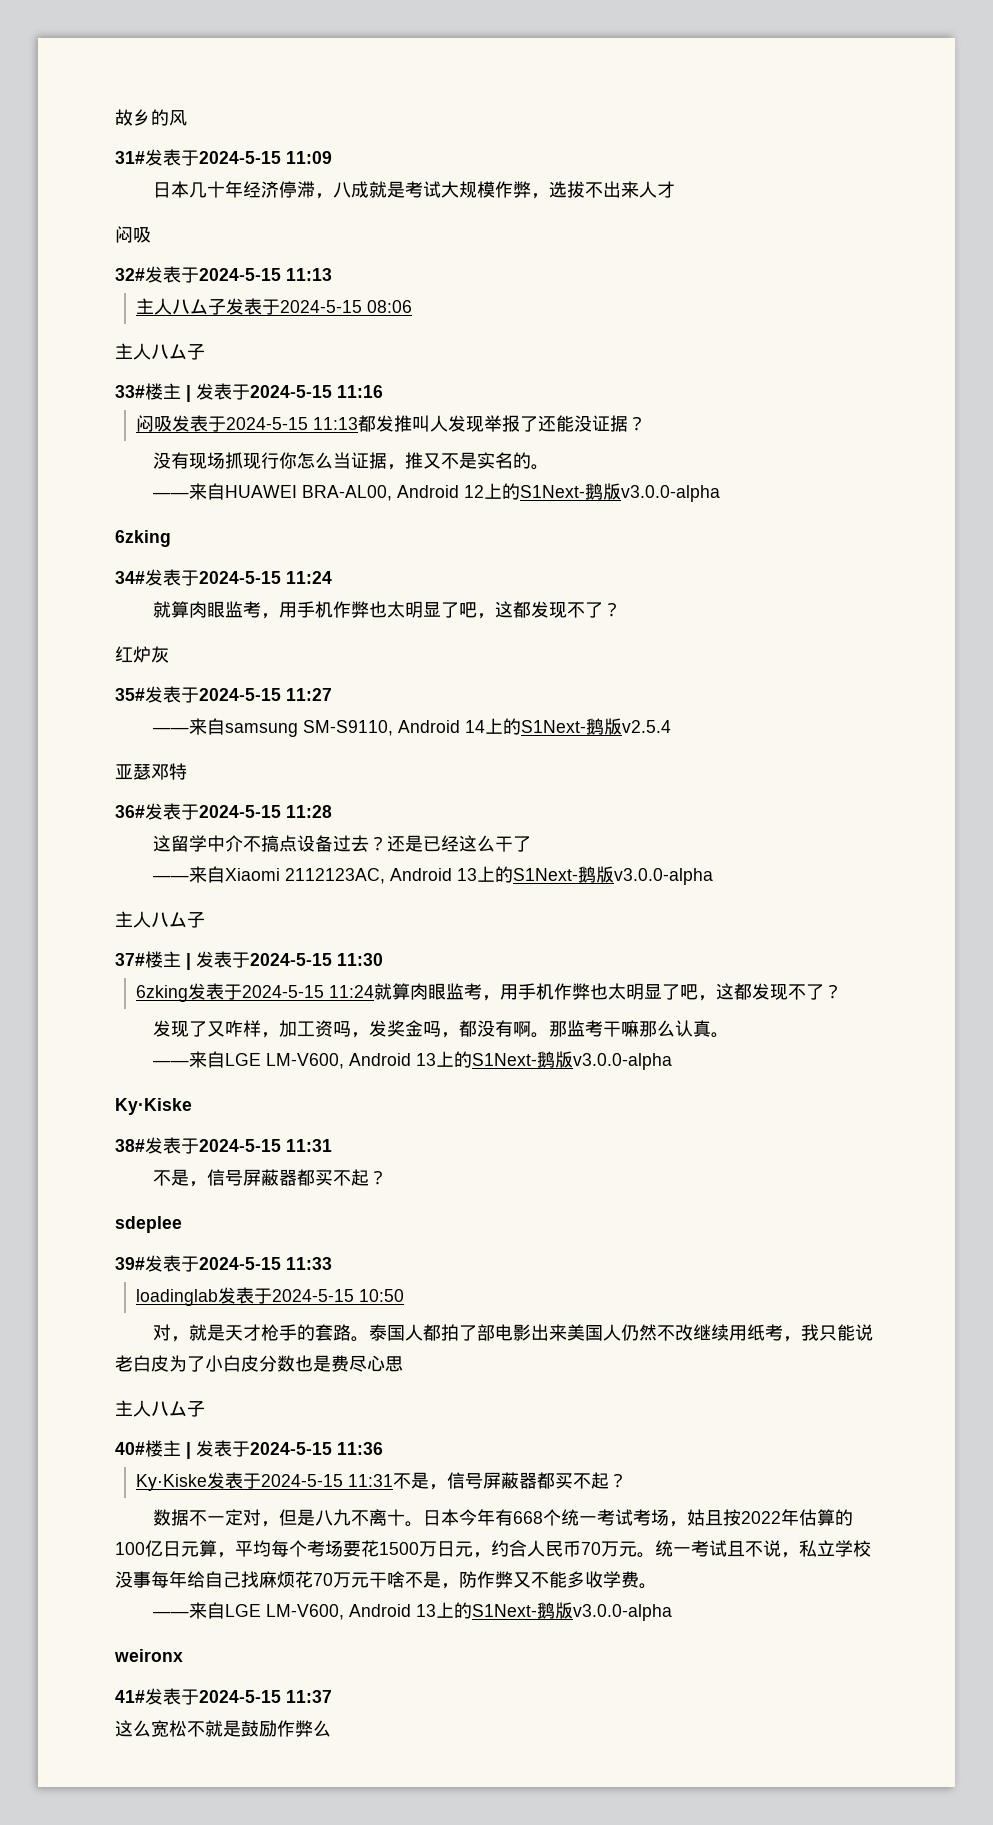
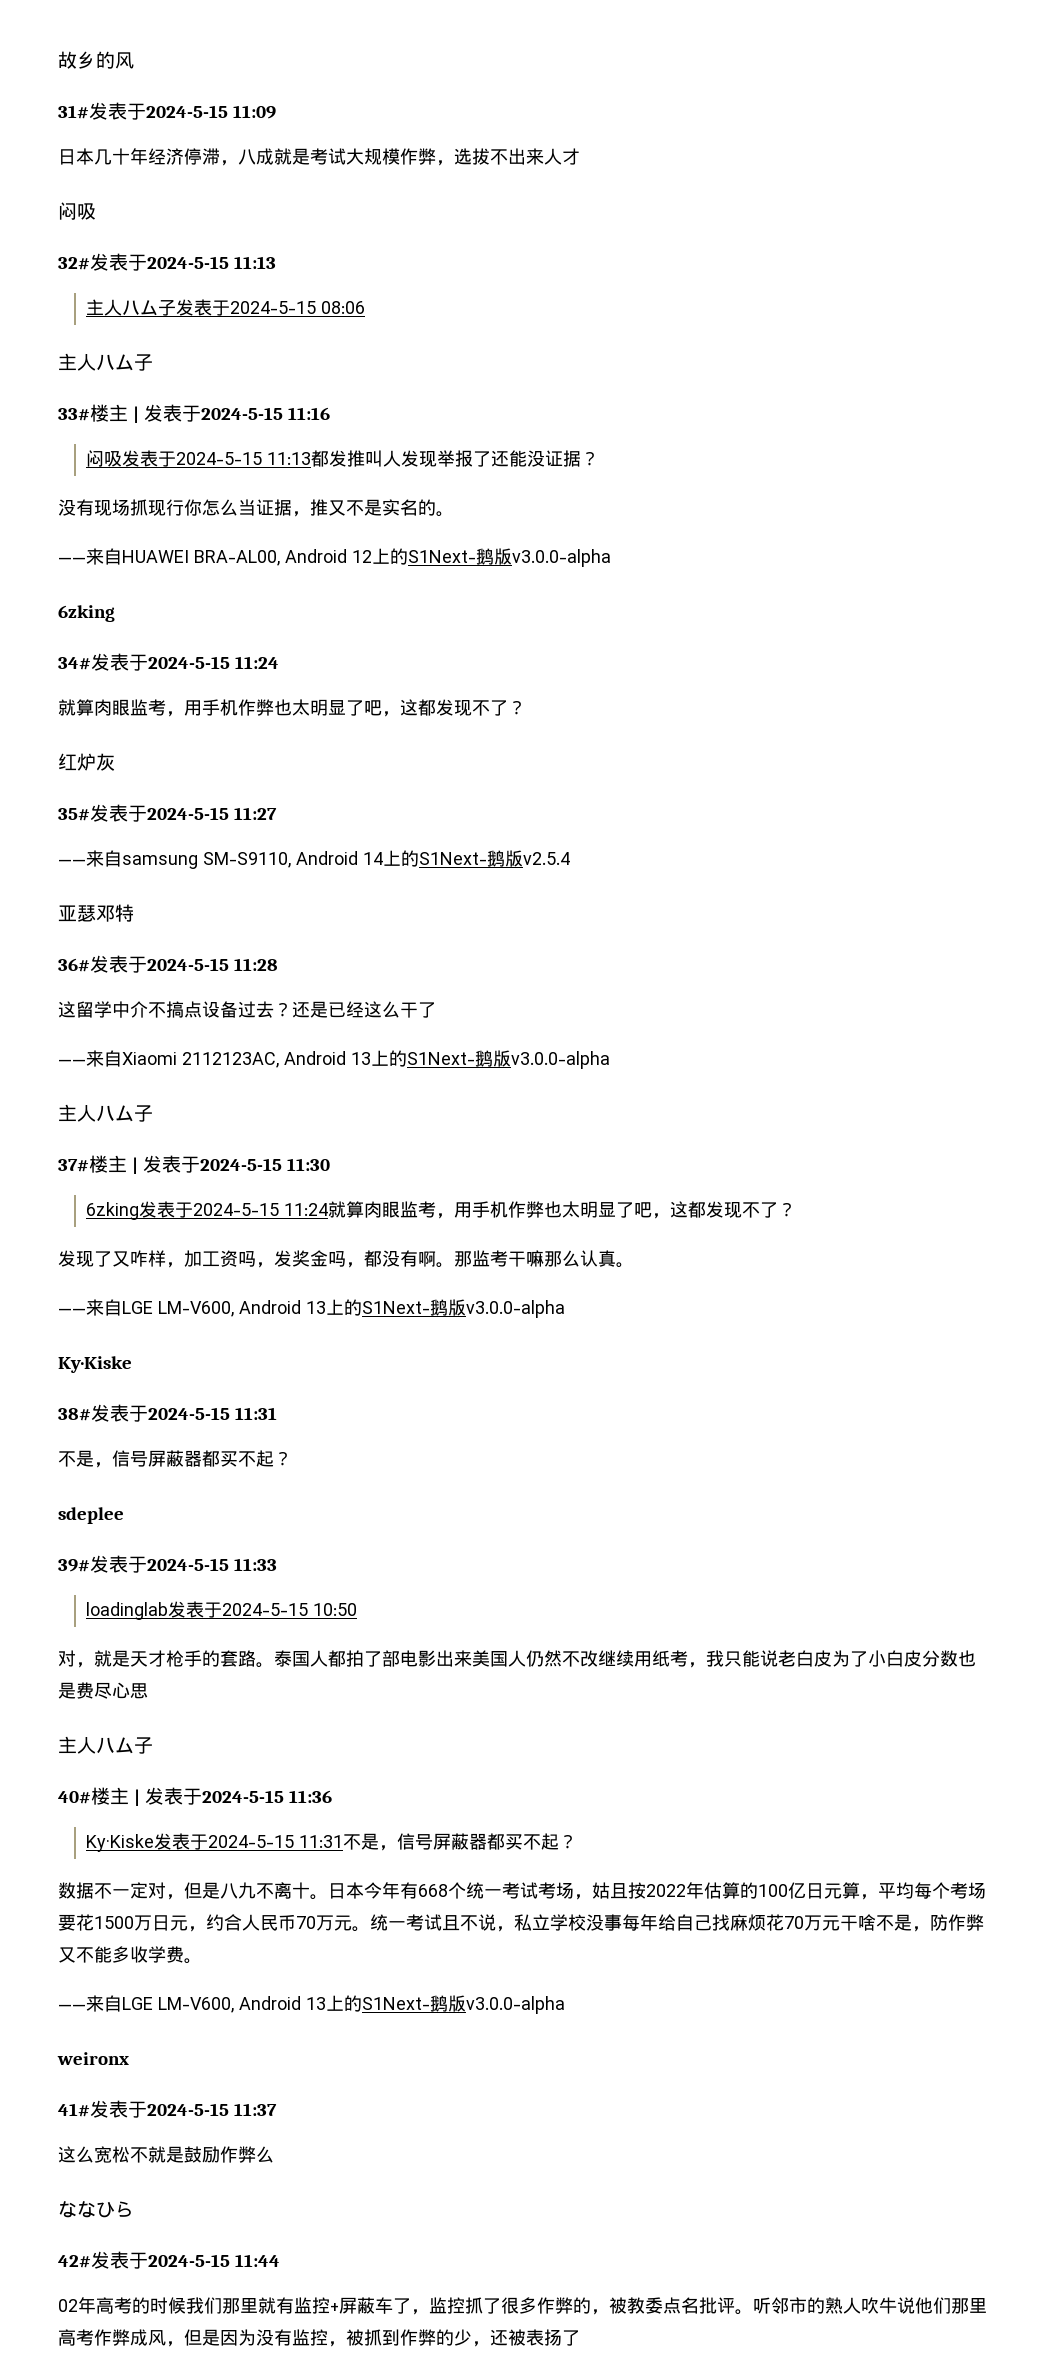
+ ななひら
+ 42#发表于2024-5-15 11:44
+ 02年高考的时候我们那里就有监控+屏蔽车了，监控抓了很多作弊的，被教委点名批评。听邻市的熟人吹牛说他们那里高考作弊成风，但是因为没有监控，被抓到作弊的少，还被表扬了

